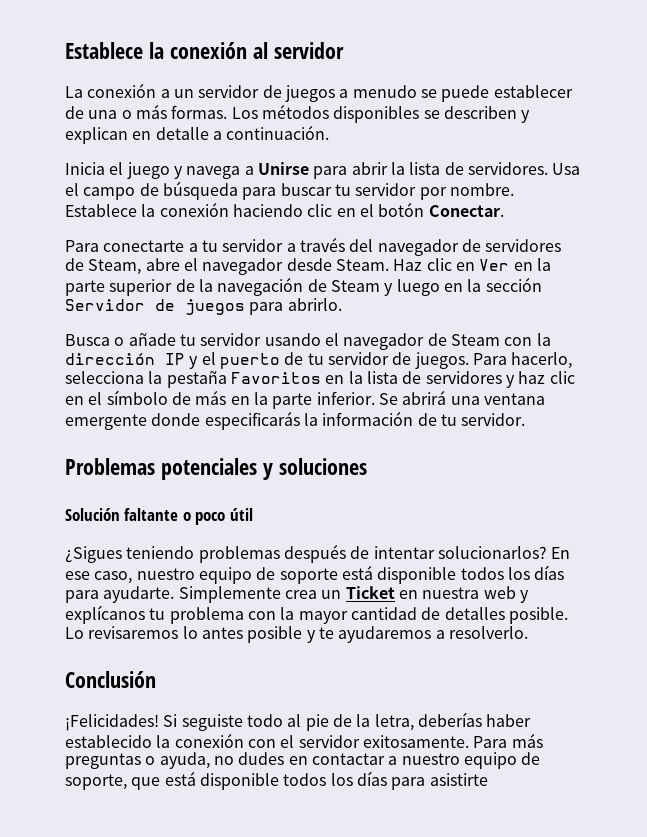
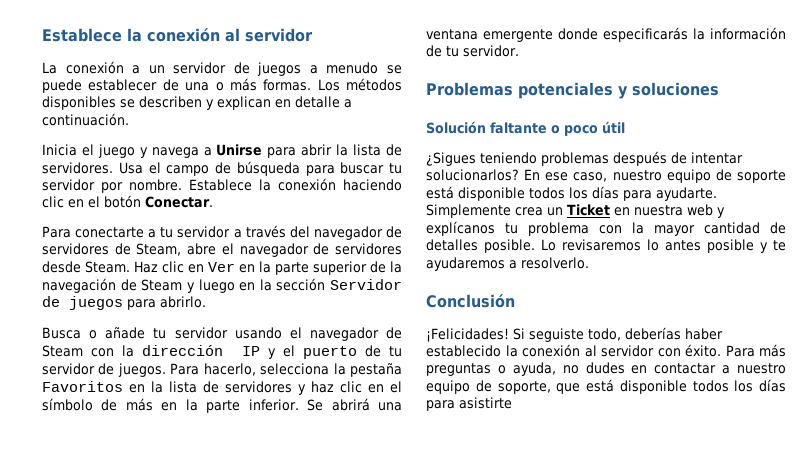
- Para conectarte a tu servidor a través del navegador de servidores de Steam, abre el navegador desde Steam.
+ Para conectarte a tu servidor a través del navegador de servidores de Steam, abre el navegador de servidores desde Steam.
- Si seguiste todo al pie de la letra, deberías haber establecido la conexión con el servidor exitosamente.
+ Si seguiste todo, deberías haber establecido la conexión al servidor con éxito.

